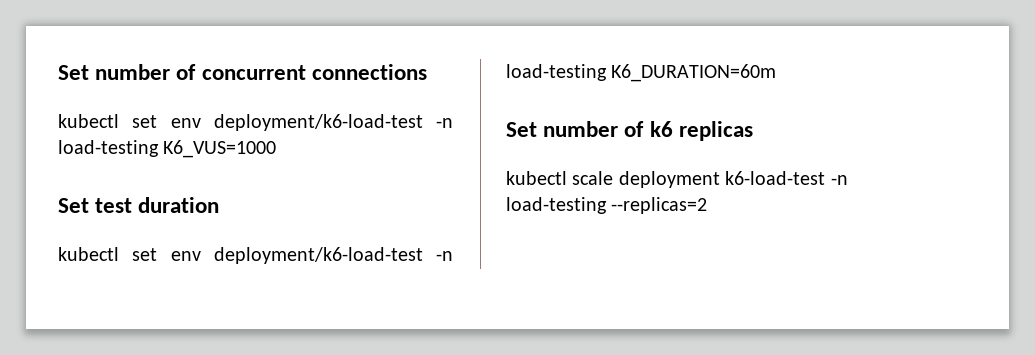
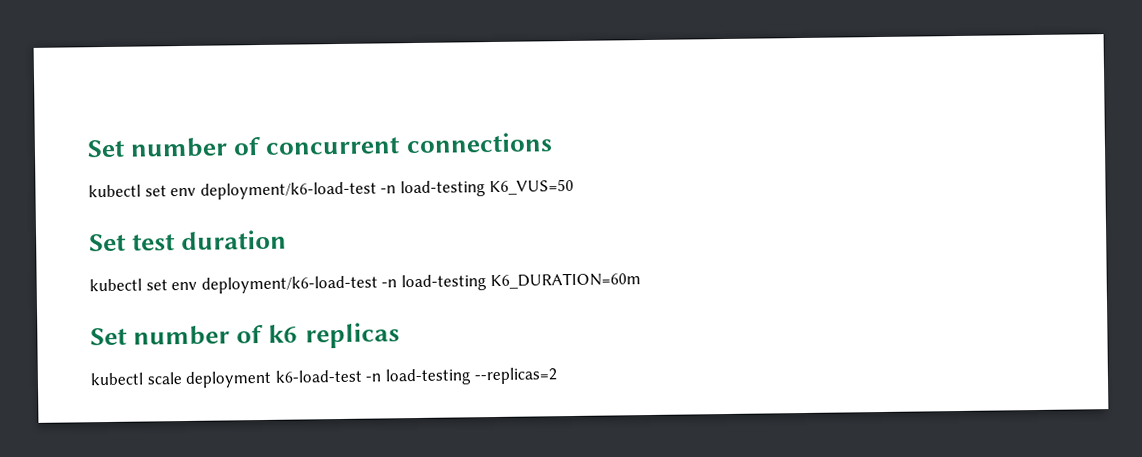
- kubectl set env deployment/k6-load-test -n load-testing K6_VUS=1000
+ kubectl set env deployment/k6-load-test -n load-testing K6_VUS=50

